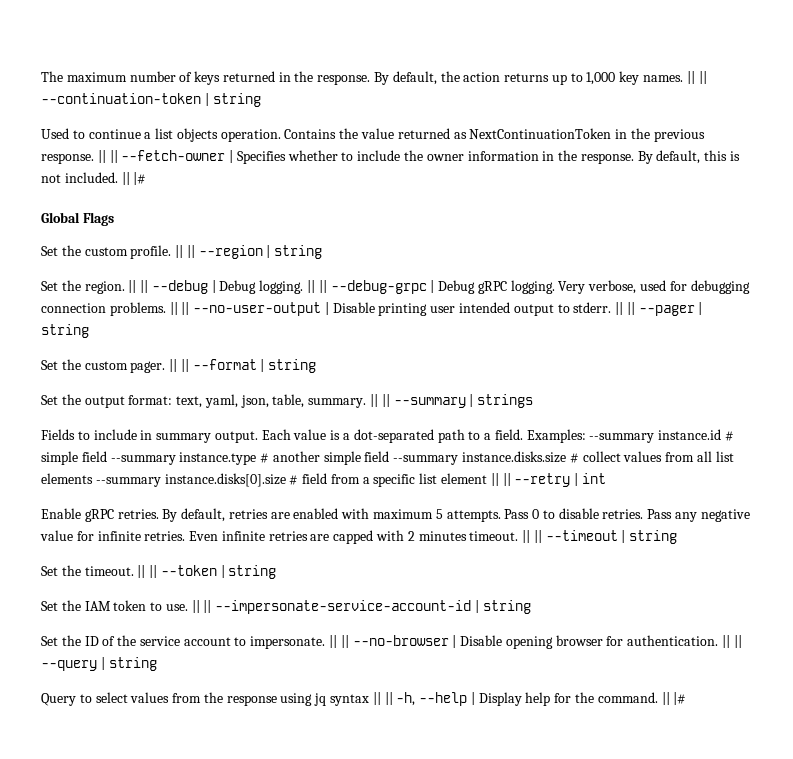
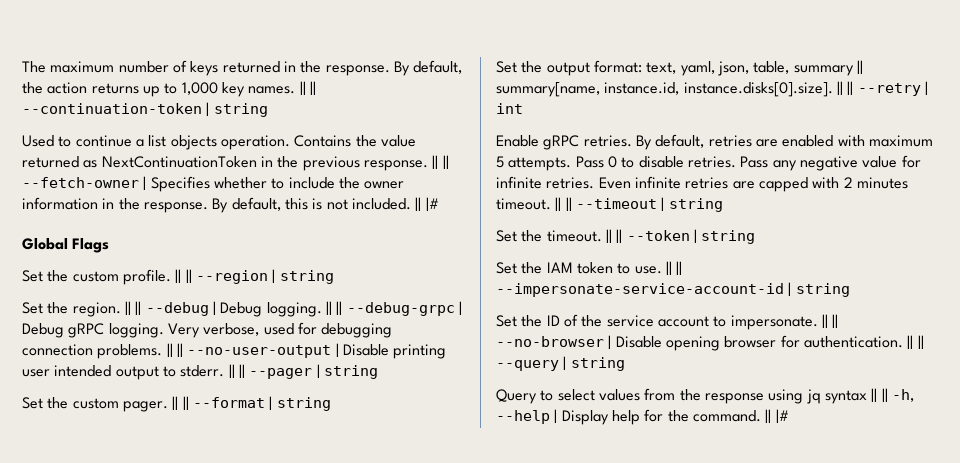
- Set the output format: text, yaml, json, table, summary. || || --summary | strings
- Fields to include in summary output. Each value is a dot-separated path to a field. Examples: --summary instance.id # simple field --summary instance.type # another simple field --summary instance.disks.size # collect values from all list elements --summary instance.disks[0].size # field from a specific list element || || --retry | int
+ Set the output format: text, yaml, json, table, summary || summary[name, instance.id, instance.disks[0].size]. || || --retry | int

